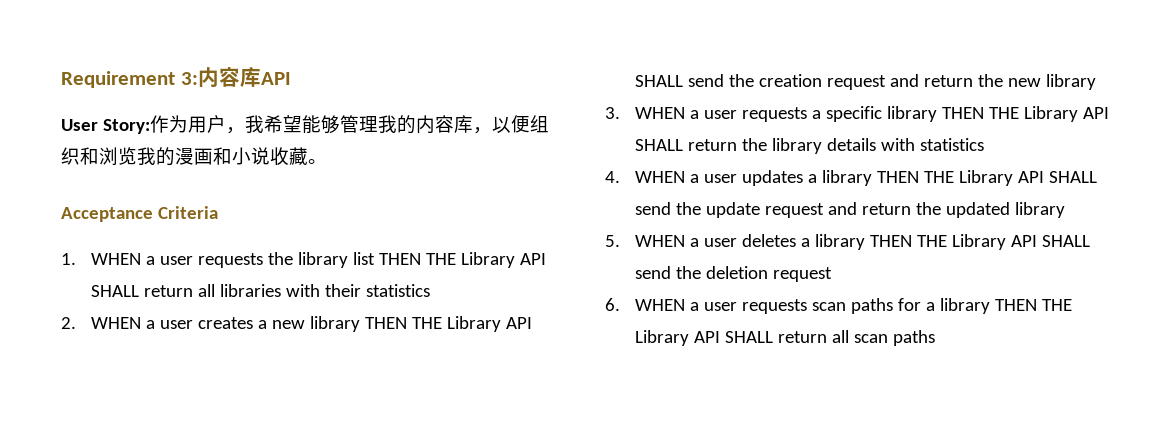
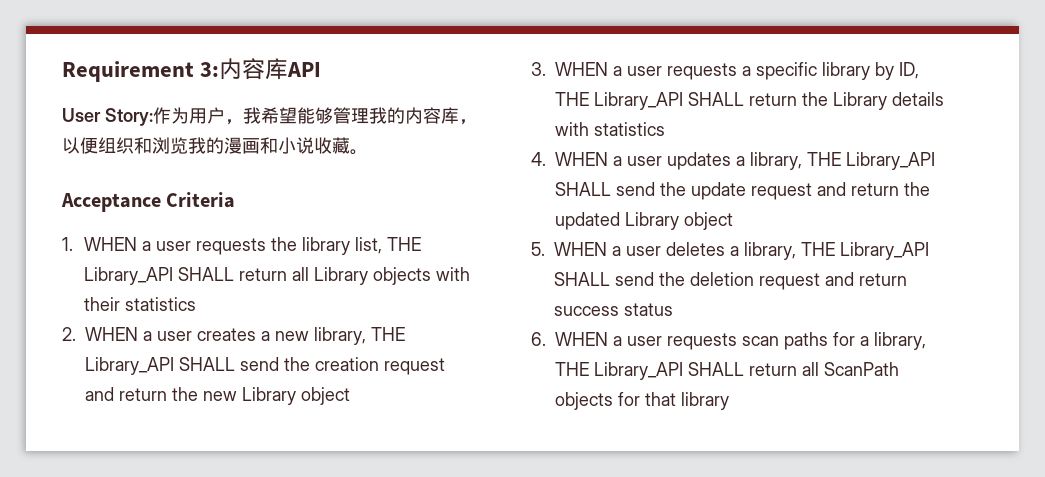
- 1. WHEN a user requests the library list THEN THE Library API SHALL return all libraries with their statistics
+ 1. WHEN a user requests the library list, THE Library_API SHALL return all Library objects with their statistics
- 2. WHEN a user creates a new library THEN THE Library API SHALL send the creation request and return the new library
+ 2. WHEN a user creates a new library, THE Library_API SHALL send the creation request and return the new Library object
- 3. WHEN a user requests a specific library THEN THE Library API SHALL return the library details with statistics
+ 3. WHEN a user requests a specific library by ID, THE Library_API SHALL return the Library details with statistics
- 4. WHEN a user updates a library THEN THE Library API SHALL send the update request and return the updated library
+ 4. WHEN a user updates a library, THE Library_API SHALL send the update request and return the updated Library object
- 5. WHEN a user deletes a library THEN THE Library API SHALL send the deletion request
+ 5. WHEN a user deletes a library, THE Library_API SHALL send the deletion request and return success status
- 6. WHEN a user requests scan paths for a library THEN THE Library API SHALL return all scan paths
+ 6. WHEN a user requests scan paths for a library, THE Library_API SHALL return all ScanPath objects for that library

